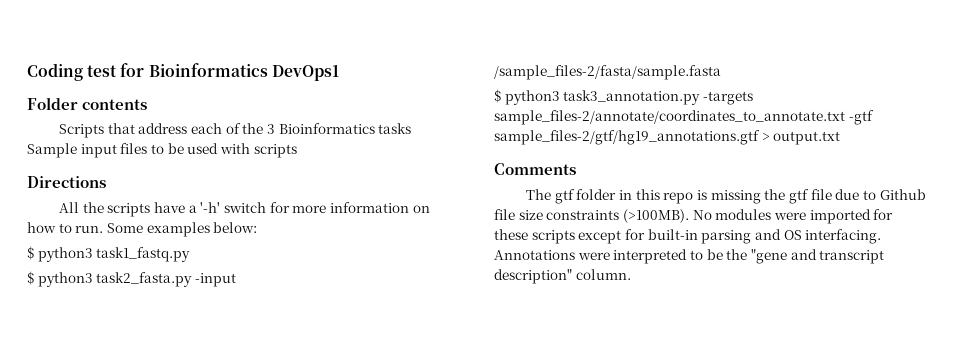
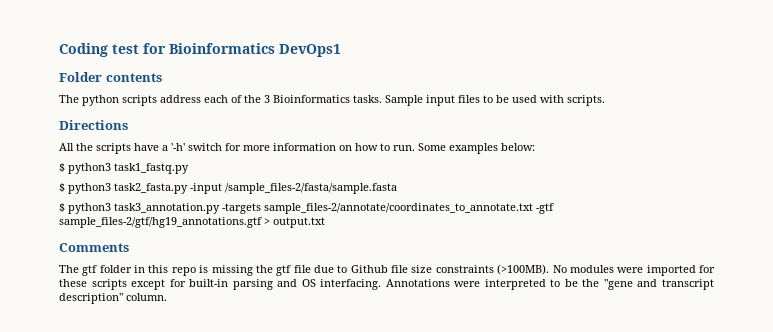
- Scripts that address each of the 3 Bioinformatics tasks Sample input files to be used with scripts
+ The python scripts address each of the 3 Bioinformatics tasks. Sample input files to be used with scripts.

